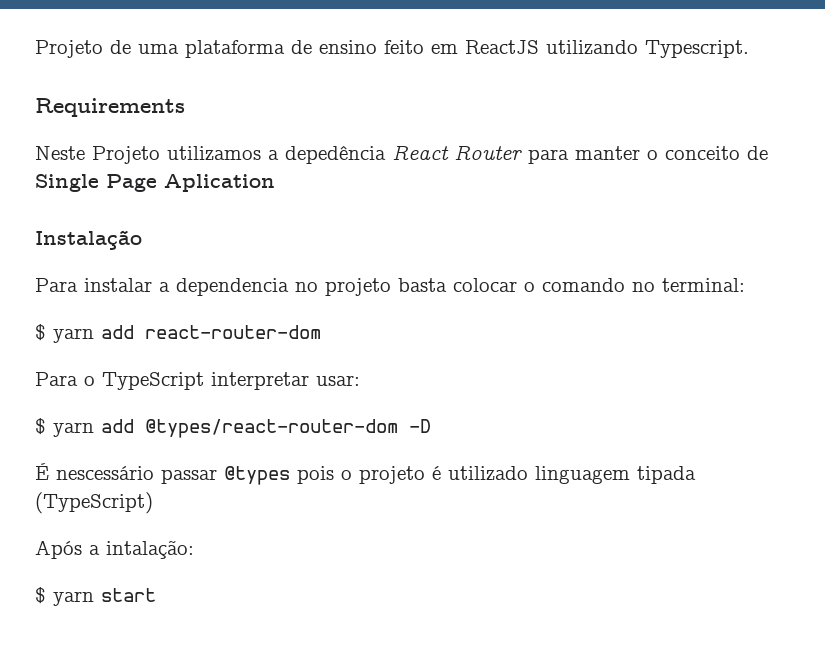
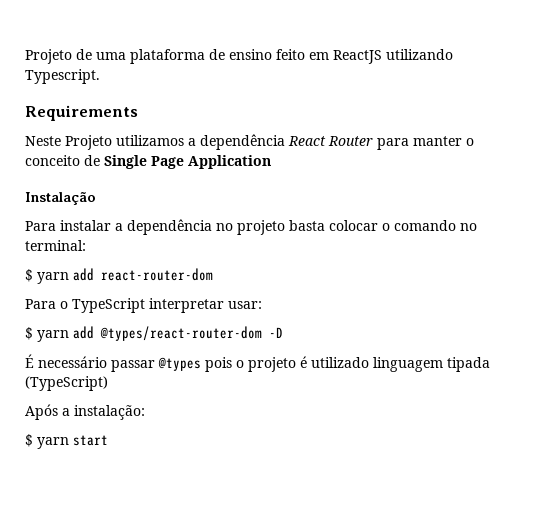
- Neste Projeto utilizamos a depedência React Router para manter o conceito de Single Page Aplication
+ Neste Projeto utilizamos a dependência React Router para manter o conceito de Single Page Application
- Para instalar a dependencia no projeto basta colocar o comando no terminal:
+ Para instalar a dependência no projeto basta colocar o comando no terminal:
- É nescessário passar @types pois o projeto é utilizado linguagem tipada (TypeScript)
+ É necessário passar @types pois o projeto é utilizado linguagem tipada (TypeScript)
- Após a intalação:
+ Após a instalação:

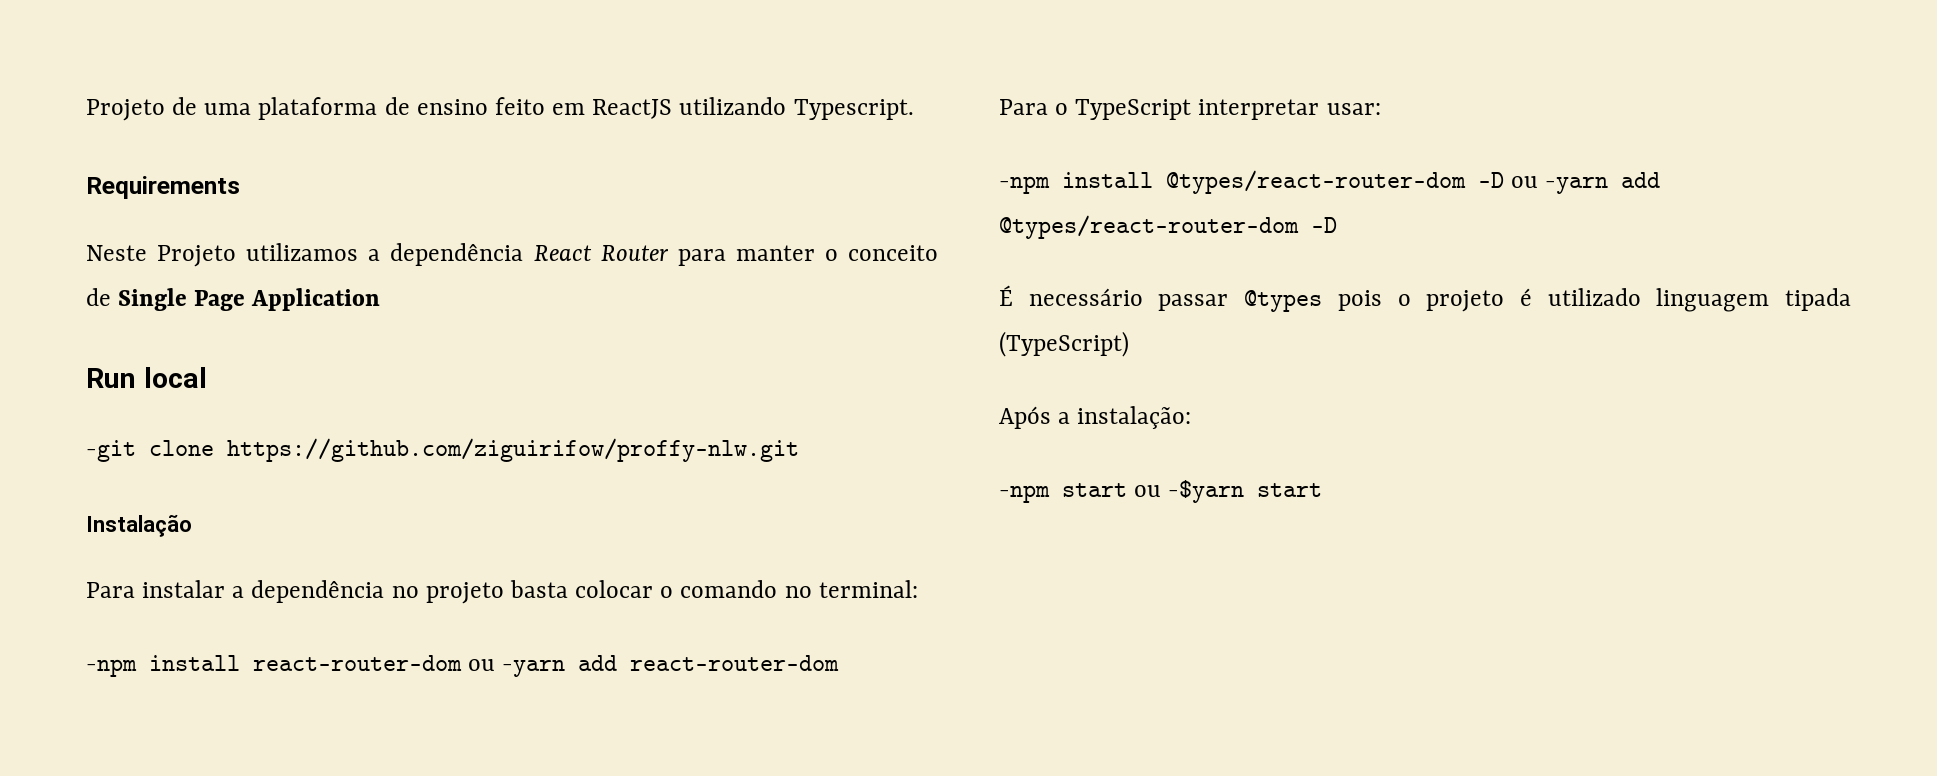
+ Run local
+ -git clone https://github.com/ziguirifow/proffy-nlw.git
- $ yarn add react-router-dom
+ -npm install react-router-dom ou -yarn add react-router-dom
- $ yarn add @types/react-router-dom -D
+ -npm install @types/react-router-dom -D ou -yarn add @types/react-router-dom -D
- $ yarn start
+ -npm start ou -$yarn start

